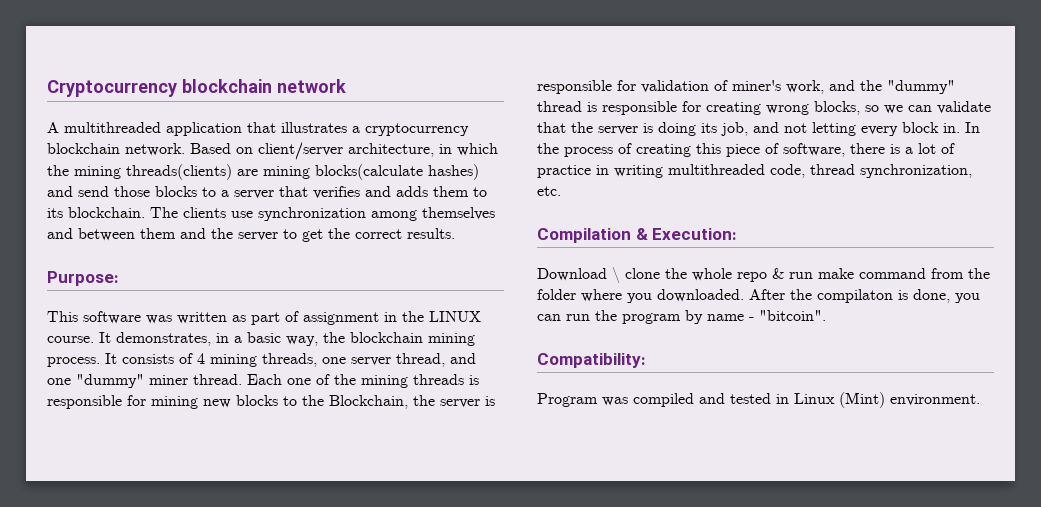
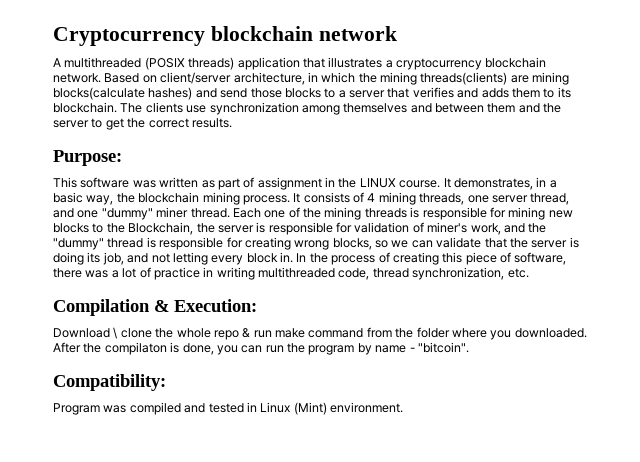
- A multithreaded application that illustrates a cryptocurrency blockchain network.
+ A multithreaded (POSIX threads) application that illustrates a cryptocurrency blockchain network.
- In the process of creating this piece of software, there is a lot of practice in writing multithreaded code, thread synchronization, etc.
+ In the process of creating this piece of software, there was a lot of practice in writing multithreaded code, thread synchronization, etc.

